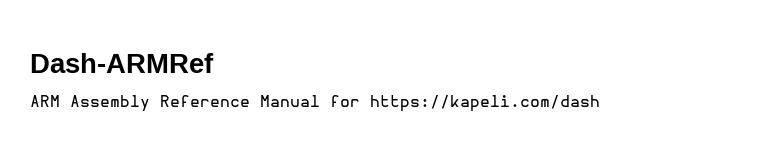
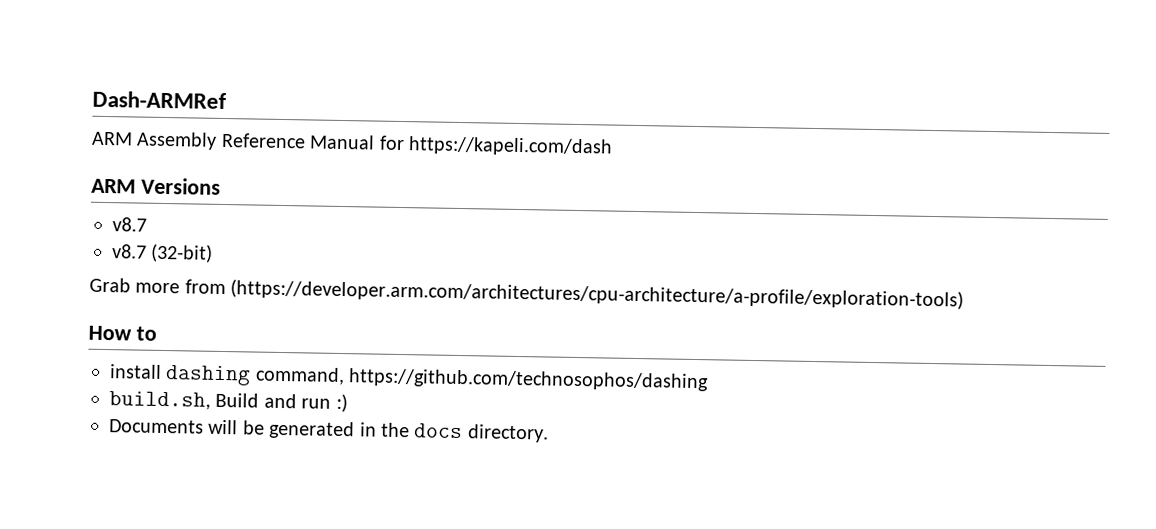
+ ARM Versions
+ v8.7
+ v8.7 (32-bit)
+ Grab more from (https://developer.arm.com/architectures/cpu-architecture/a-profile/exploration-tools)
+ How to
+ install dashing command, https://github.com/technosophos/dashing
+ build.sh, Build and run :)
+ Documents will be generated in the docs directory.

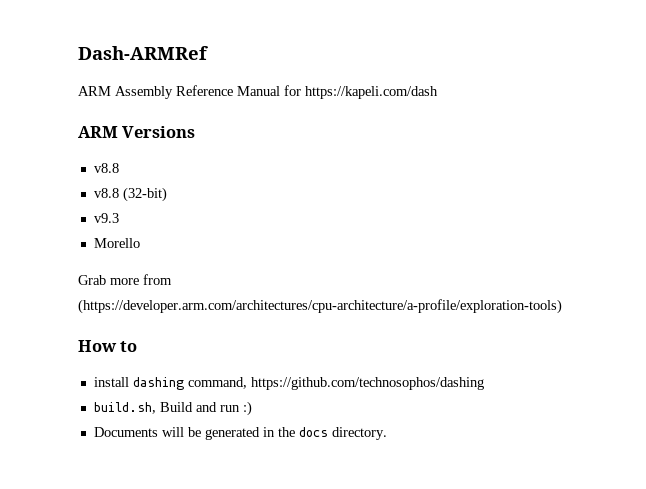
  ARM Versions
- v8.7
- v8.7 (32-bit)
+ v8.8
+ v8.8 (32-bit)
+ v9.3
+ Morello

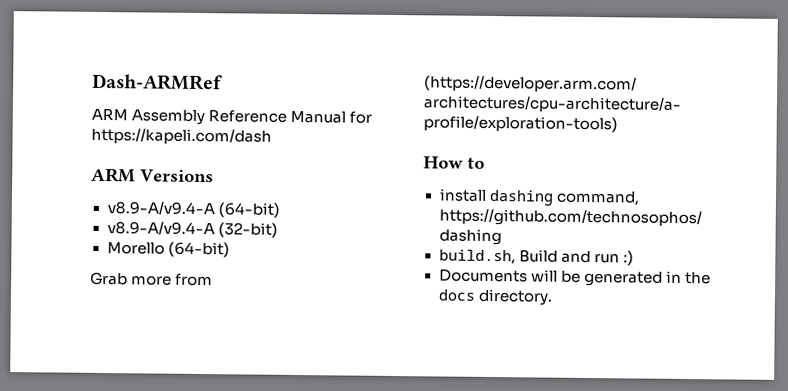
  ARM Versions
- v8.8
- v8.8 (32-bit)
+ v8.9-A/v9.4-A (64-bit)
+ v8.9-A/v9.4-A (32-bit)
- v9.3
- Morello
+ Morello (64-bit)

